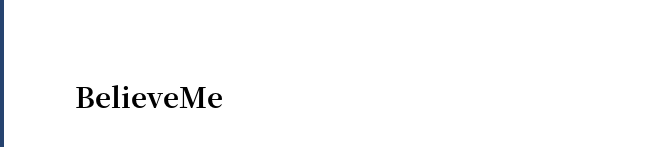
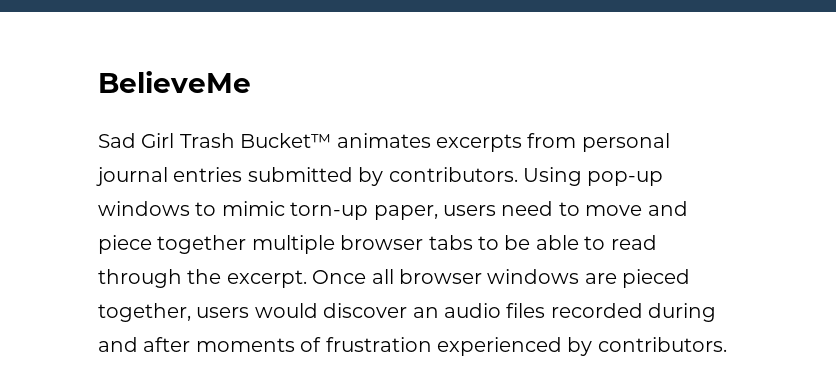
+ Sad Girl Trash Bucket™ animates excerpts from personal journal entries submitted by contributors. Using pop-up windows to mimic torn-up paper, users need to move and piece together multiple browser tabs to be able to read through the excerpt. Once all browser windows are pieced together, users would discover an audio files recorded during and after moments of frustration experienced by contributors.

